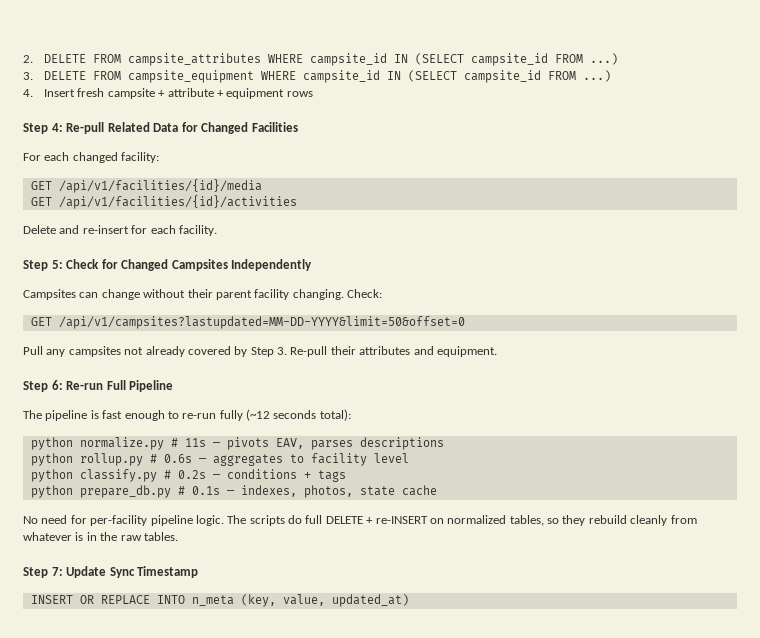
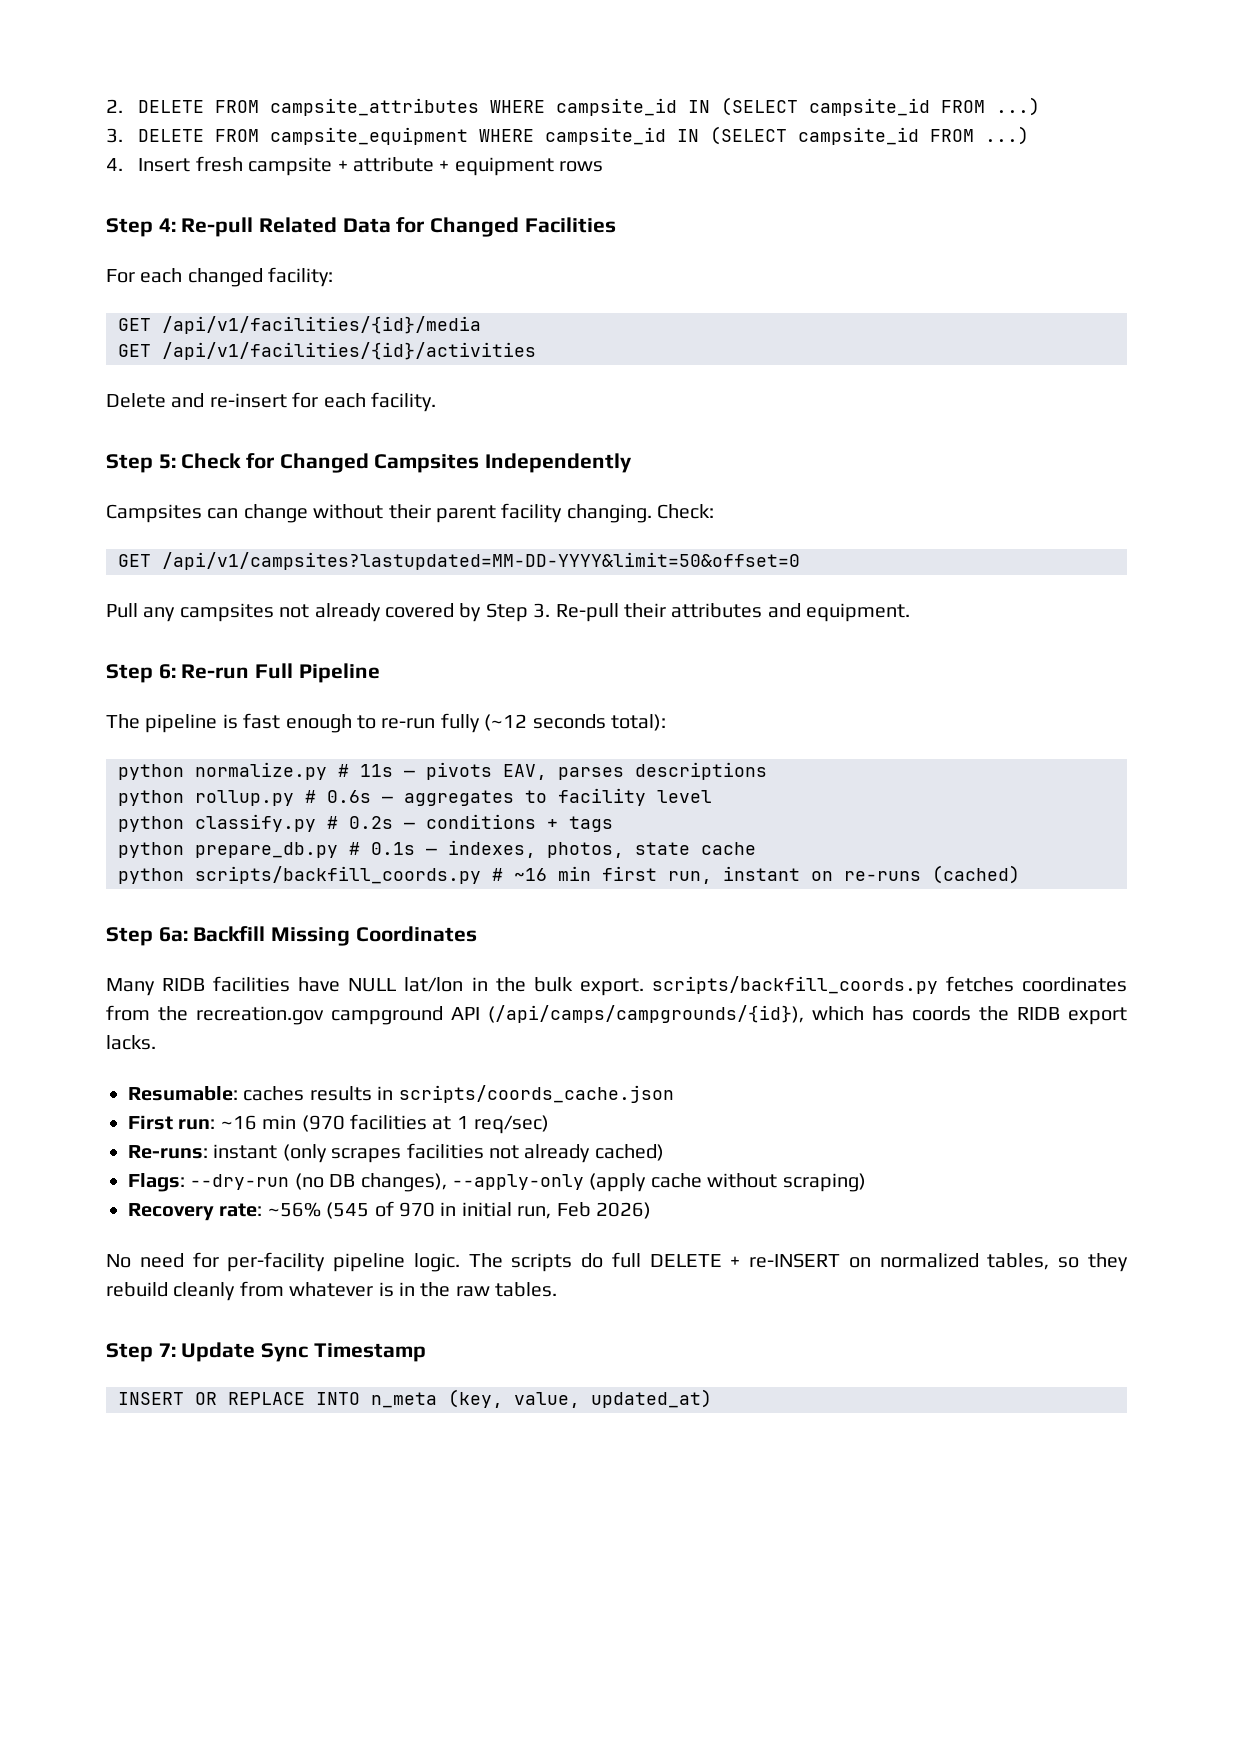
+ python scripts/backfill_coords.py # ~16 min first run, instant on re-runs (cached)
+ Step 6a: Backfill Missing Coordinates
+ Many RIDB facilities have NULL lat/lon in the bulk export. scripts/backfill_coords.py fetches coordinates from the recreation.gov campground API (/api/camps/campgrounds/{id}), which has coords the RIDB export lacks.
+ Resumable: caches results in scripts/coords_cache.json
+ First run: ~16 min (970 facilities at 1 req/sec)
+ Re-runs: instant (only scrapes facilities not already cached)
+ Flags: --dry-run (no DB changes), --apply-only (apply cache without scraping)
+ Recovery rate: ~56% (545 of 970 in initial run, Feb 2026)

